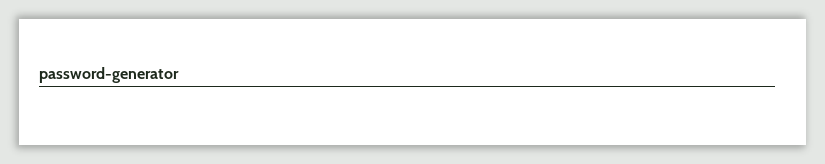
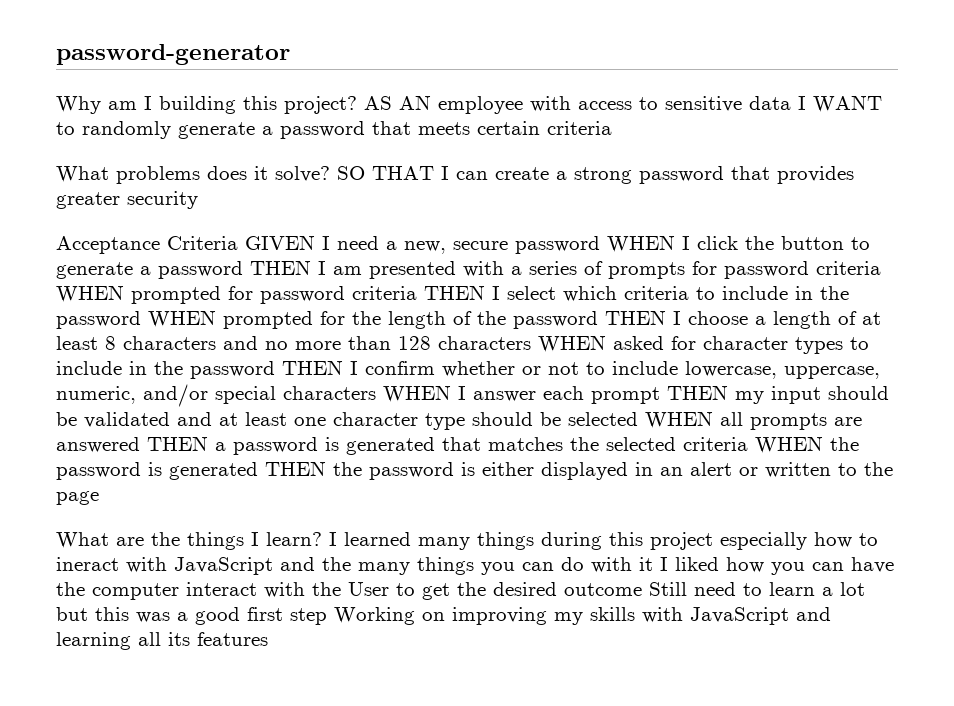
+ Why am I building this project? AS AN employee with access to sensitive data I WANT to randomly generate a password that meets certain criteria
+ What problems does it solve? SO THAT I can create a strong password that provides greater security
+ Acceptance Criteria GIVEN I need a new, secure password WHEN I click the button to generate a password THEN I am presented with a series of prompts for password criteria WHEN prompted for password criteria THEN I select which criteria to include in the password WHEN prompted for the length of the password THEN I choose a length of at least 8 characters and no more than 128 characters WHEN asked for character types to include in the password THEN I confirm whether or not to include lowercase, uppercase, numeric, and/or special characters WHEN I answer each prompt THEN my input should be validated and at least one character type should be selected WHEN all prompts are answered THEN a password is generated that matches the selected criteria WHEN the password is generated THEN the password is either displayed in an alert or written to the page
+ What are the things I learn? I learned many things during this project especially how to ineract with JavaScript and the many things you can do with it I liked how you can have the computer interact with the User to get the desired outcome Still need to learn a lot but this was a good first step Working on improving my skills with JavaScript and learning all its features

